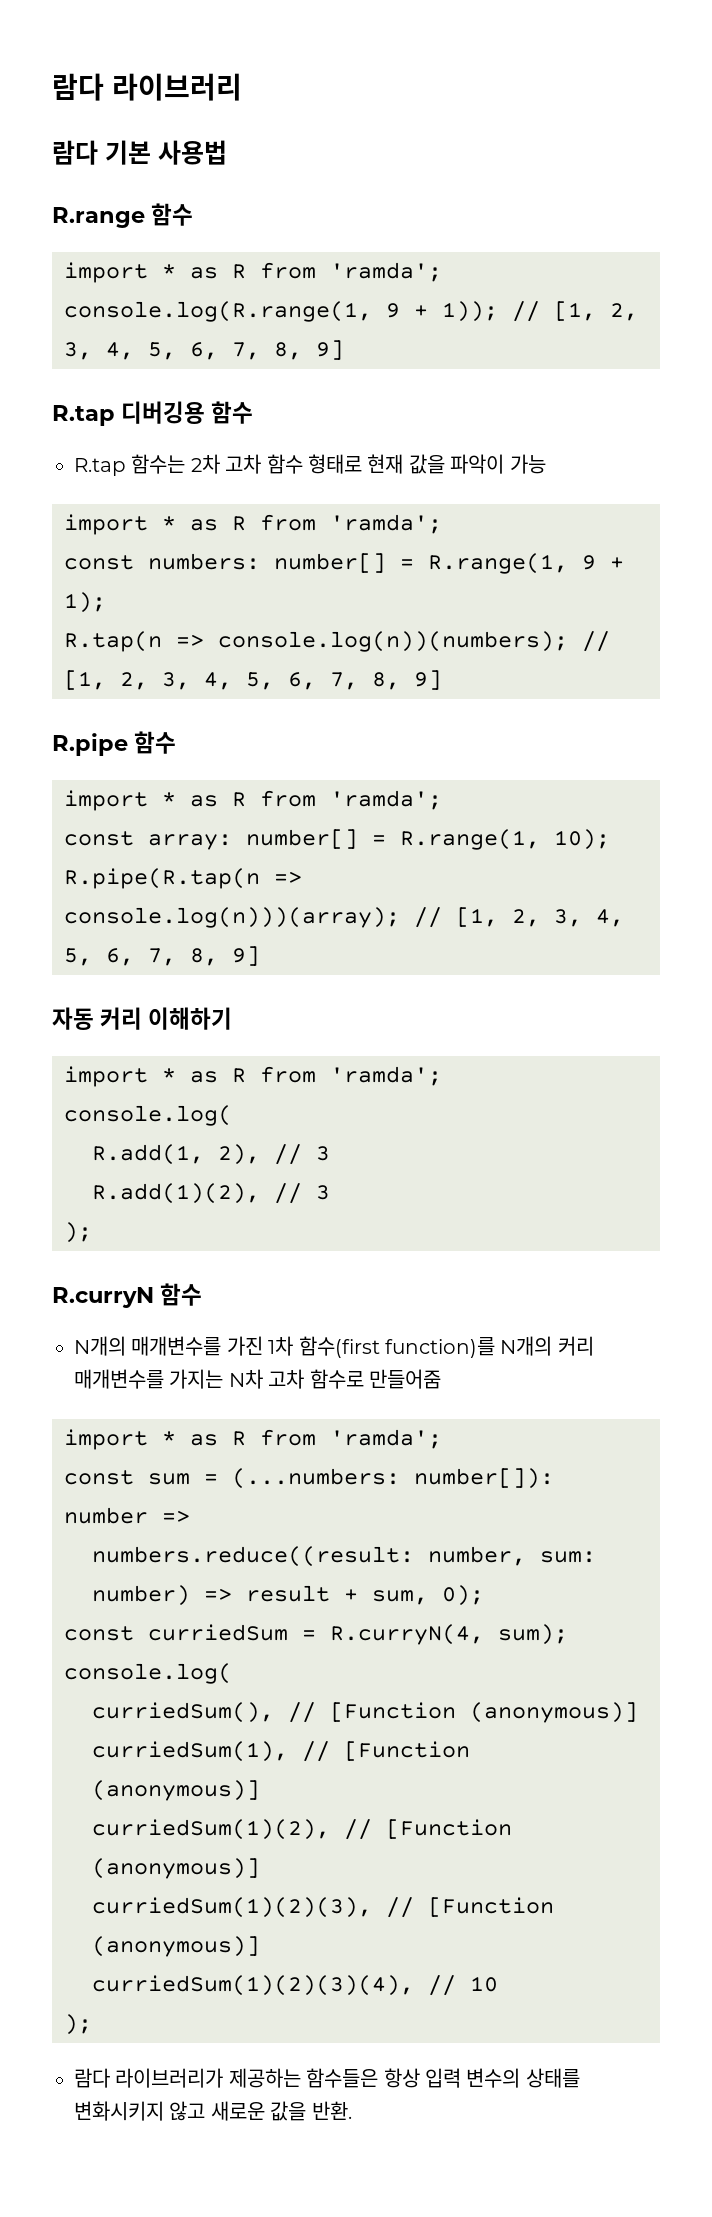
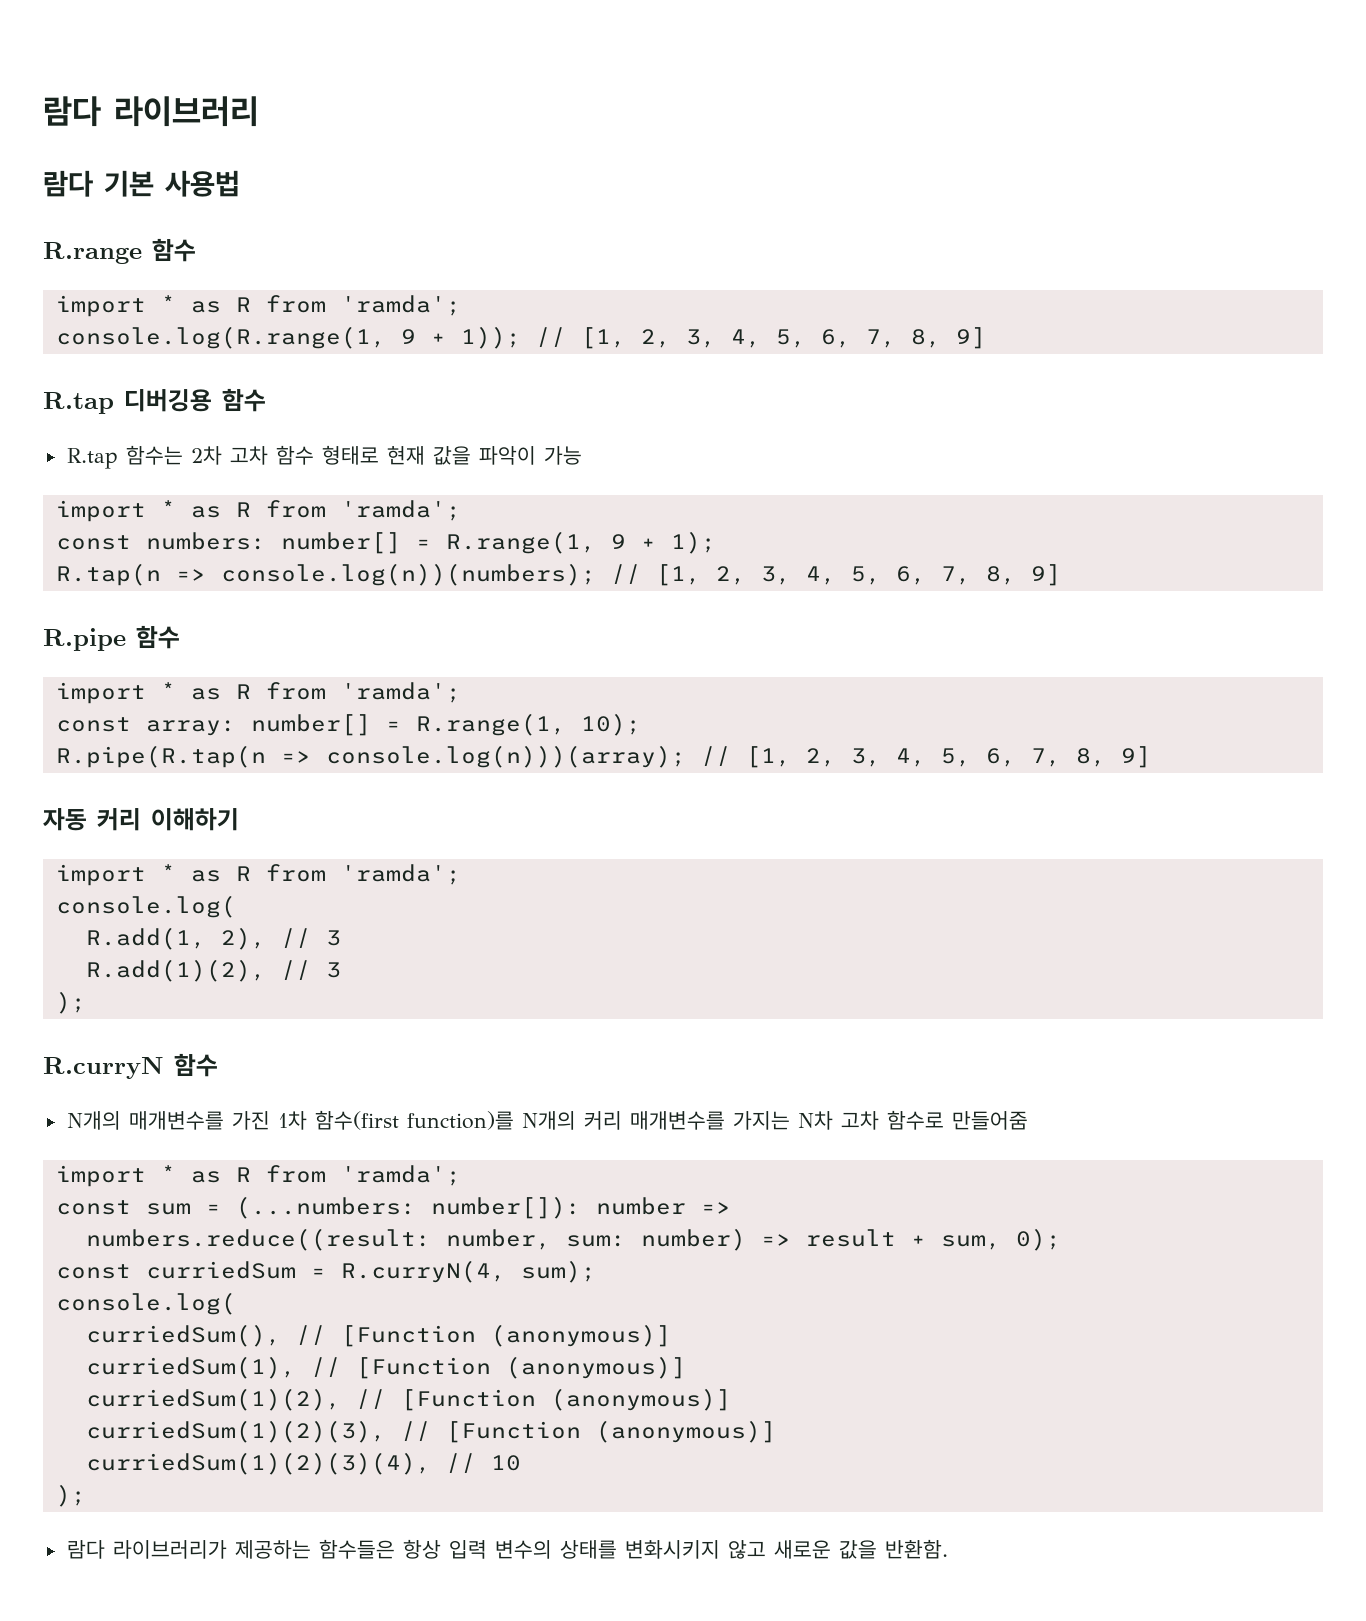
- 람다 라이브러리가 제공하는 함수들은 항상 입력 변수의 상태를 변화시키지 않고 새로운 값을 반환.
+ 람다 라이브러리가 제공하는 함수들은 항상 입력 변수의 상태를 변화시키지 않고 새로운 값을 반환함.

